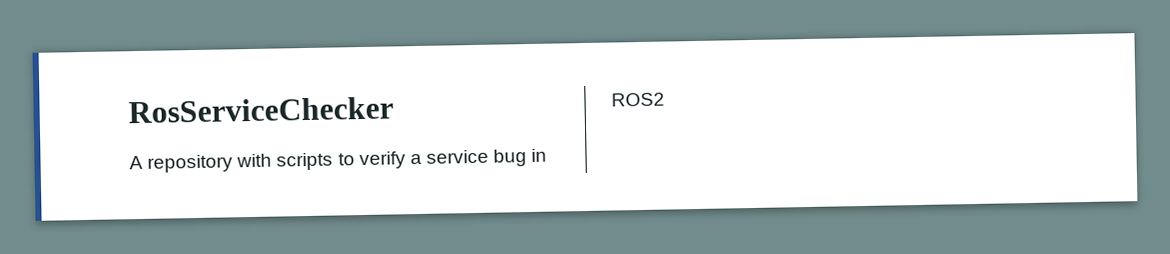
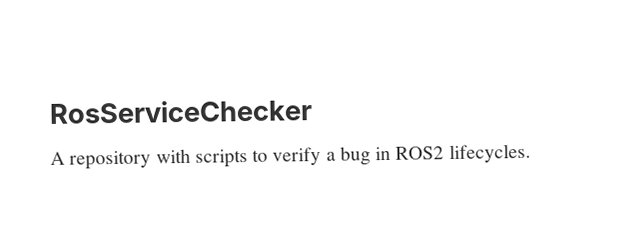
- A repository with scripts to verify a service bug in ROS2
+ A repository with scripts to verify a bug in ROS2 lifecycles.

